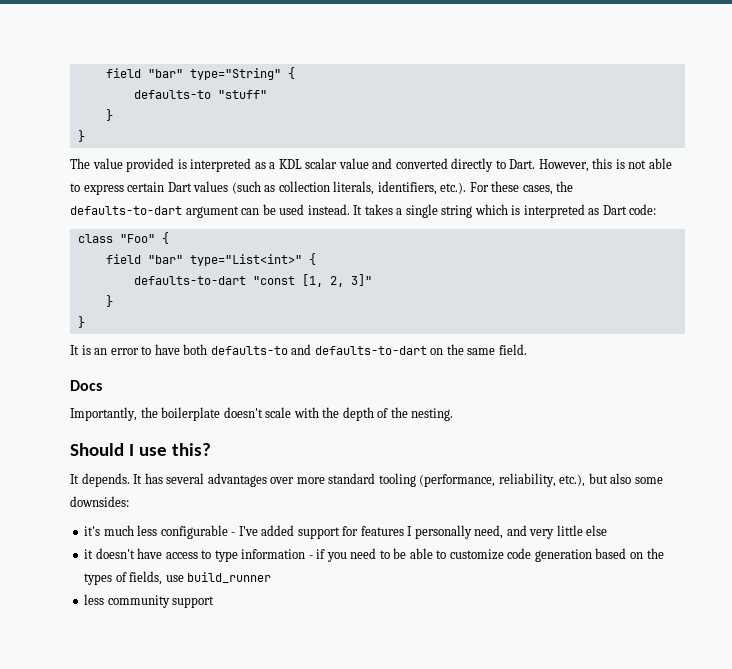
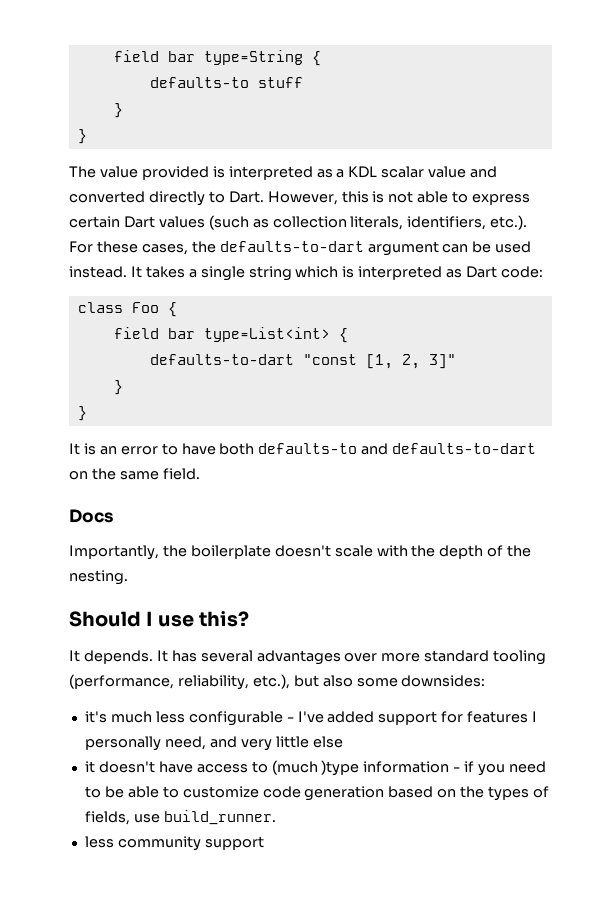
- field "bar" type="String" {
+ field bar type=String {
- defaults-to "stuff"
+ defaults-to stuff
- class "Foo" {
+ class Foo {
- field "bar" type="List<int>" {
+ field bar type=List<int> {
- it doesn't have access to type information - if you need to be able to customize code generation based on the types of fields, use build_runner
+ it doesn't have access to (much )type information - if you need to be able to customize code generation based on the types of fields, use build_runner.

